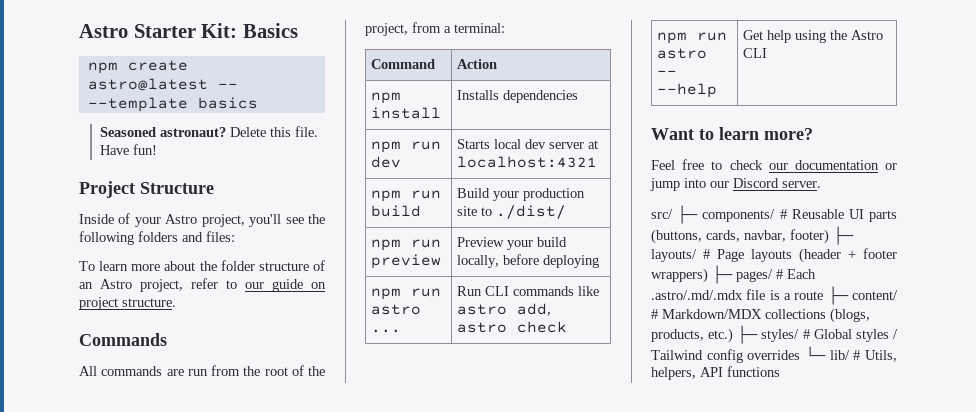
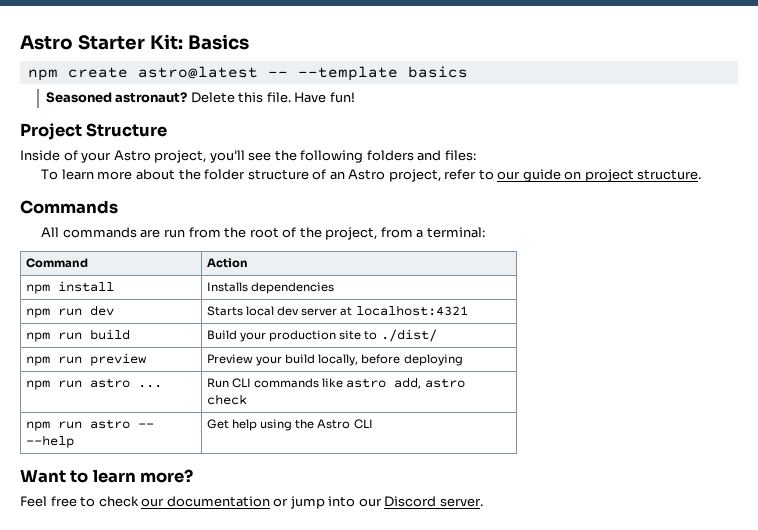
- src/ ├─ components/ # Reusable UI parts (buttons, cards, navbar, footer) ├─ layouts/ # Page layouts (header + footer wrappers) ├─ pages/ # Each .astro/.md/.mdx file is a route ├─ content/ # Markdown/MDX collections (blogs, products, etc.) ├─ styles/ # Global styles / Tailwind config overrides └─ lib/ # Utils, helpers, API functions

